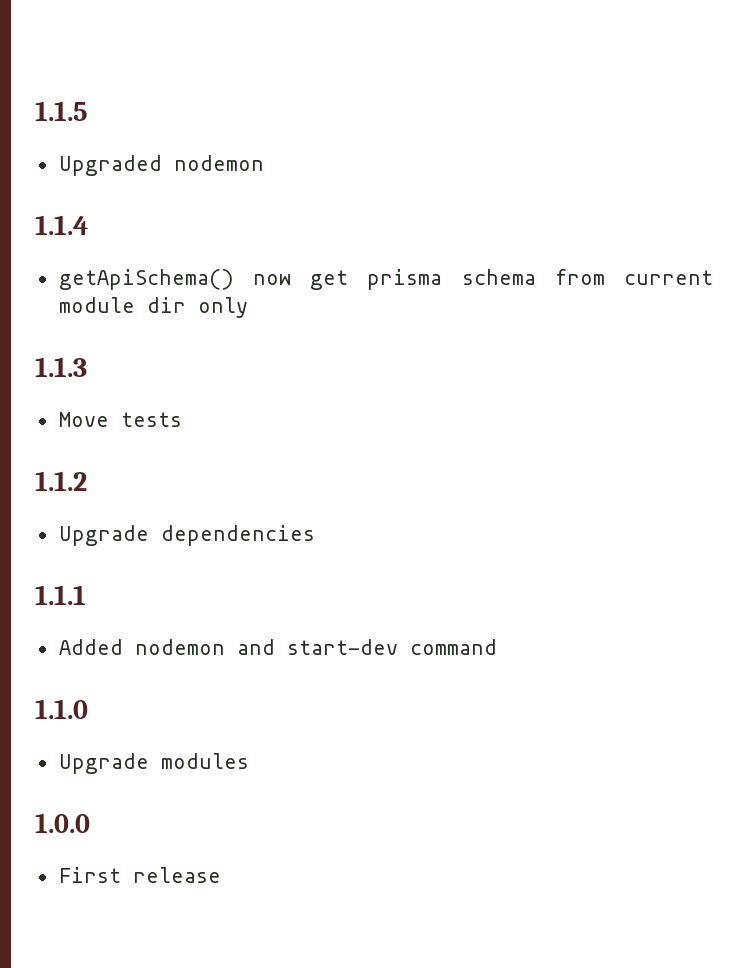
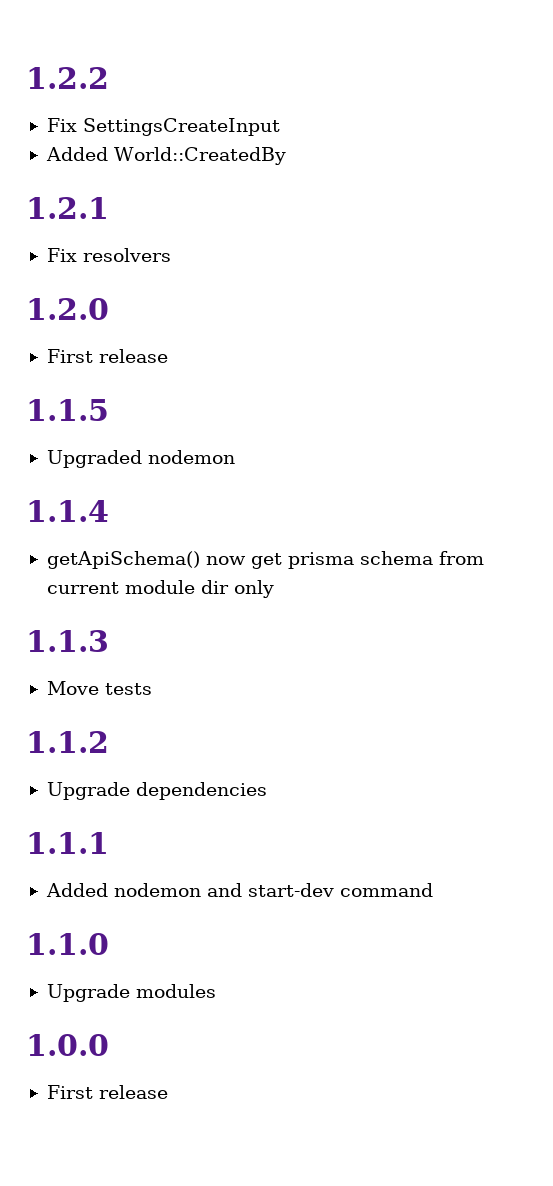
+ 1.2.2
+ Fix SettingsCreateInput
+ Added World::CreatedBy
+ 1.2.1
+ Fix resolvers
+ 1.2.0
+ First release

